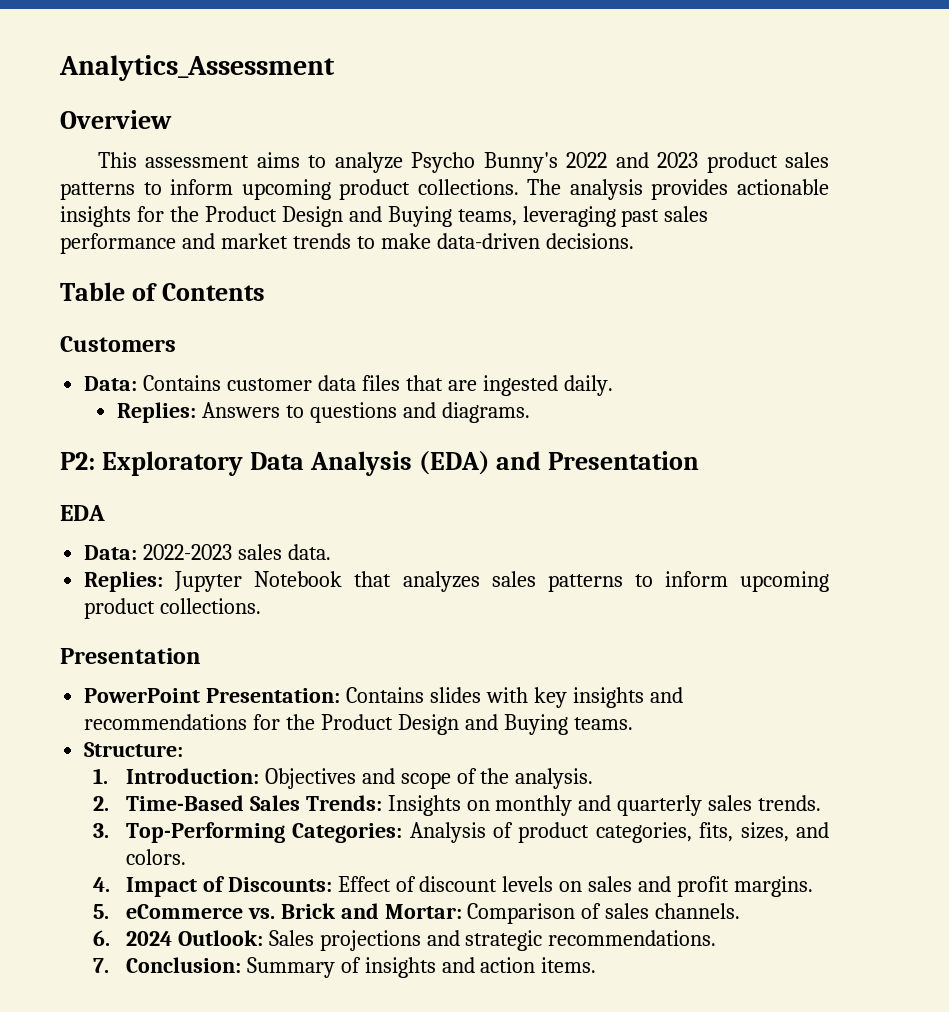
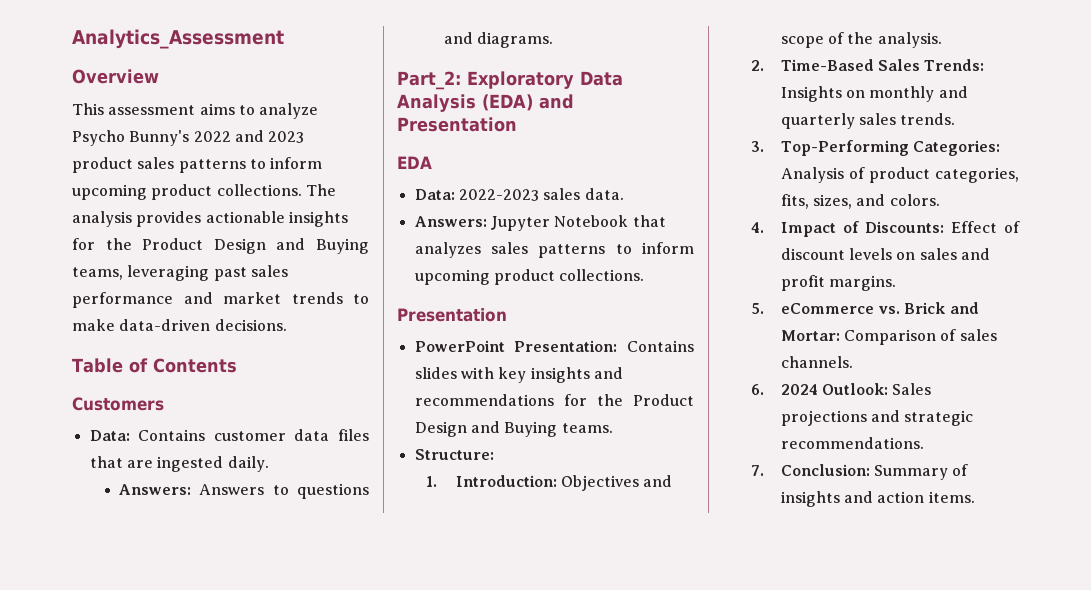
- Replies: Answers to questions and diagrams.
+ Answers: Answers to questions and diagrams.
- P2: Exploratory Data Analysis (EDA) and Presentation
+ Part_2: Exploratory Data Analysis (EDA) and Presentation
- Replies: Jupyter Notebook that analyzes sales patterns to inform upcoming product collections.
+ Answers: Jupyter Notebook that analyzes sales patterns to inform upcoming product collections.

